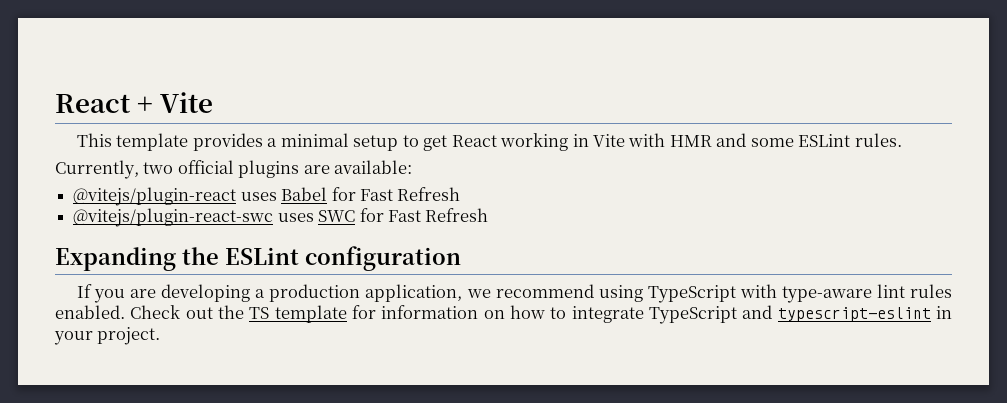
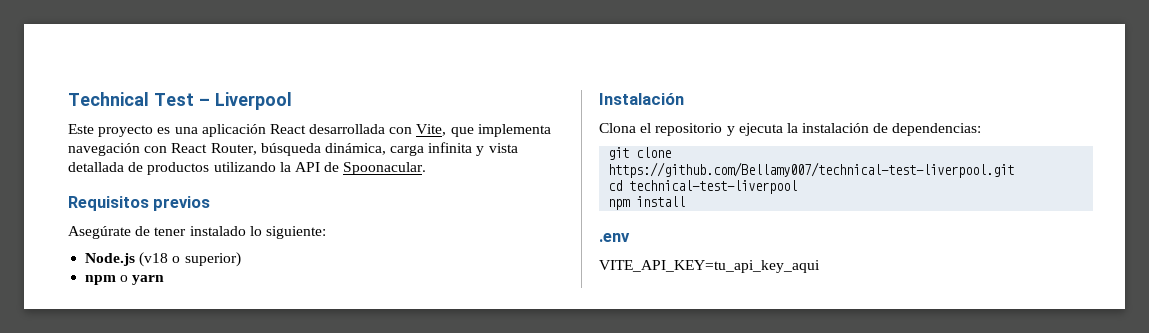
- React + Vite
- This template provides a minimal setup to get React working in Vite with HMR and some ESLint rules.
- Currently, two official plugins are available:
- @vitejs/plugin-react uses Babel for Fast Refresh
- @vitejs/plugin-react-swc uses SWC for Fast Refresh
- Expanding the ESLint configuration
- If you are developing a production application, we recommend using TypeScript with type-aware lint rules enabled. Check out the TS template for information on how to integrate TypeScript and typescript-eslint in your project.
+ Technical Test – Liverpool
+ Este proyecto es una aplicación React desarrollada con Vite, que implementa navegación con React Router, búsqueda dinámica, carga infinita y vista detallada de productos utilizando la API de Spoonacular.
+ Requisitos previos
+ Asegúrate de tener instalado lo siguiente:
+ Node.js (v18 o superior)
+ npm o yarn
+ Instalación
+ Clona el repositorio y ejecuta la instalación de dependencias:
+ git clone https://github.com/Bellamy007/technical-test-liverpool.git
+ cd technical-test-liverpool
+ npm install
+ .env
+ VITE_API_KEY=tu_api_key_aqui

